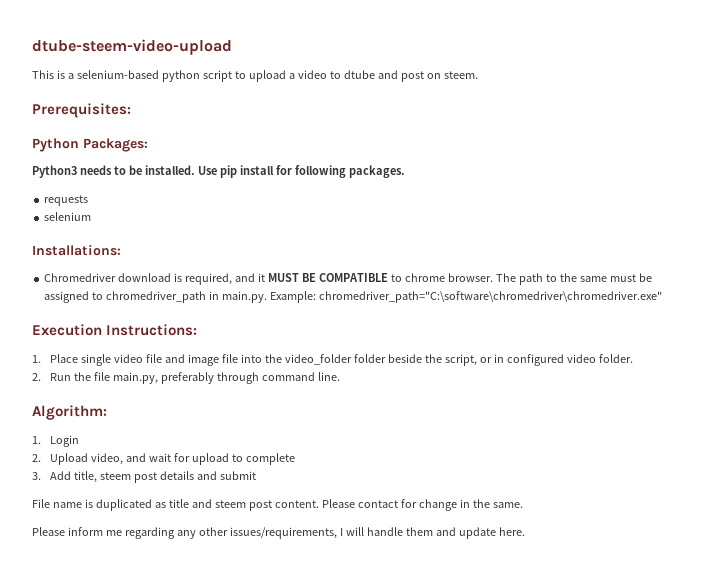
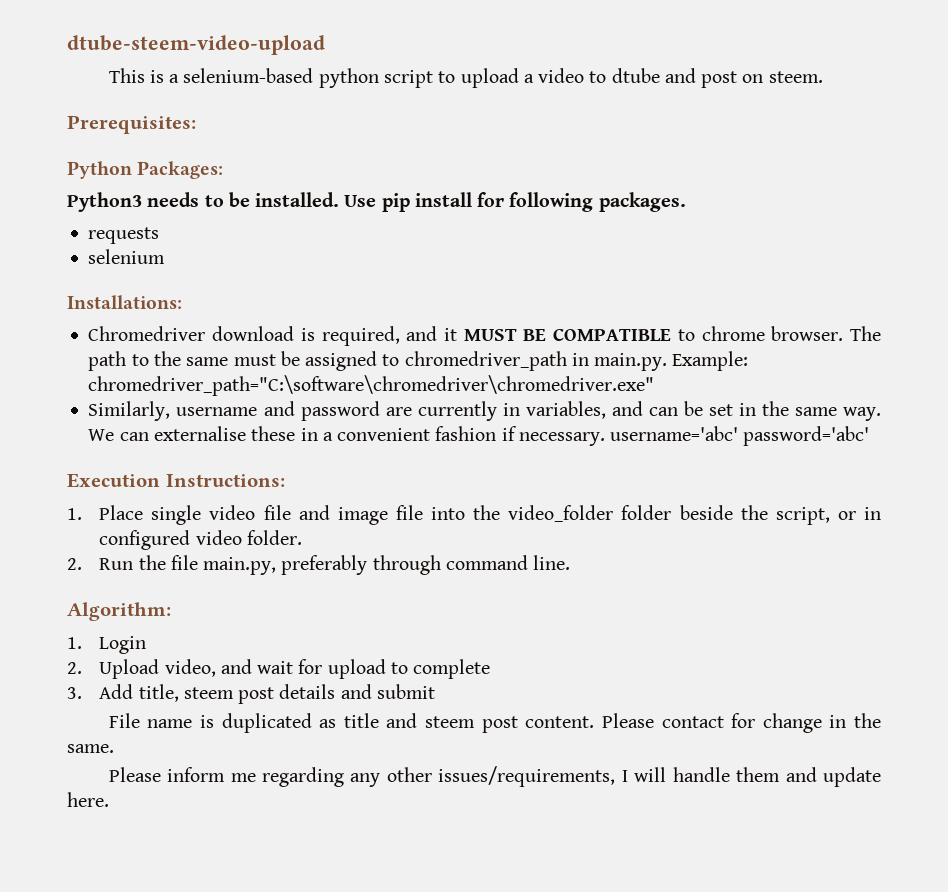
+ Similarly, username and password are currently in variables, and can be set in the same way. We can externalise these in a convenient fashion if necessary. username='abc' password='abc'

